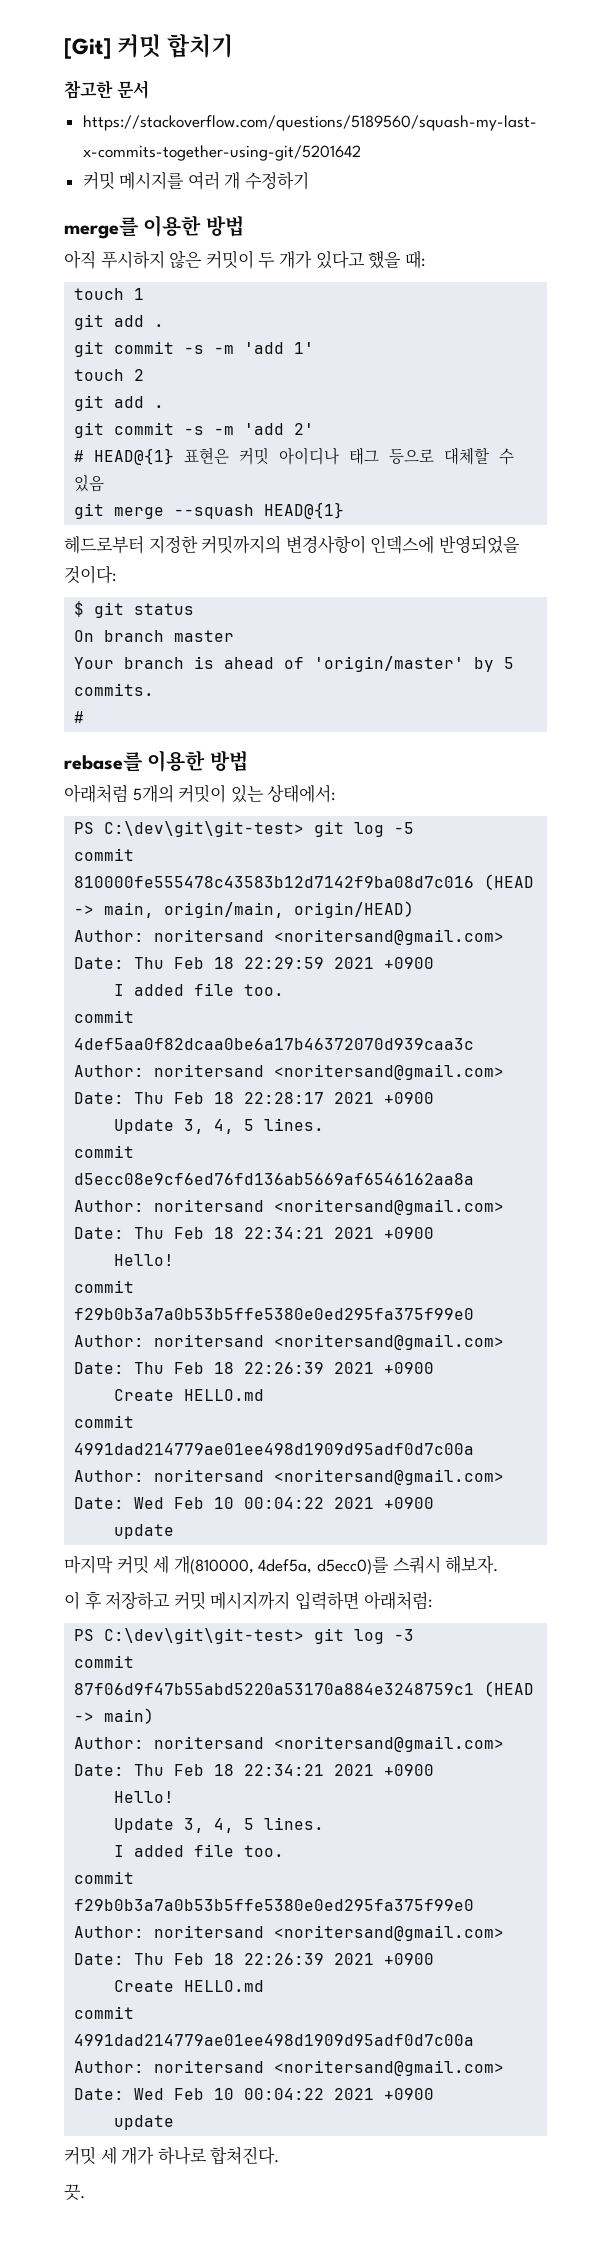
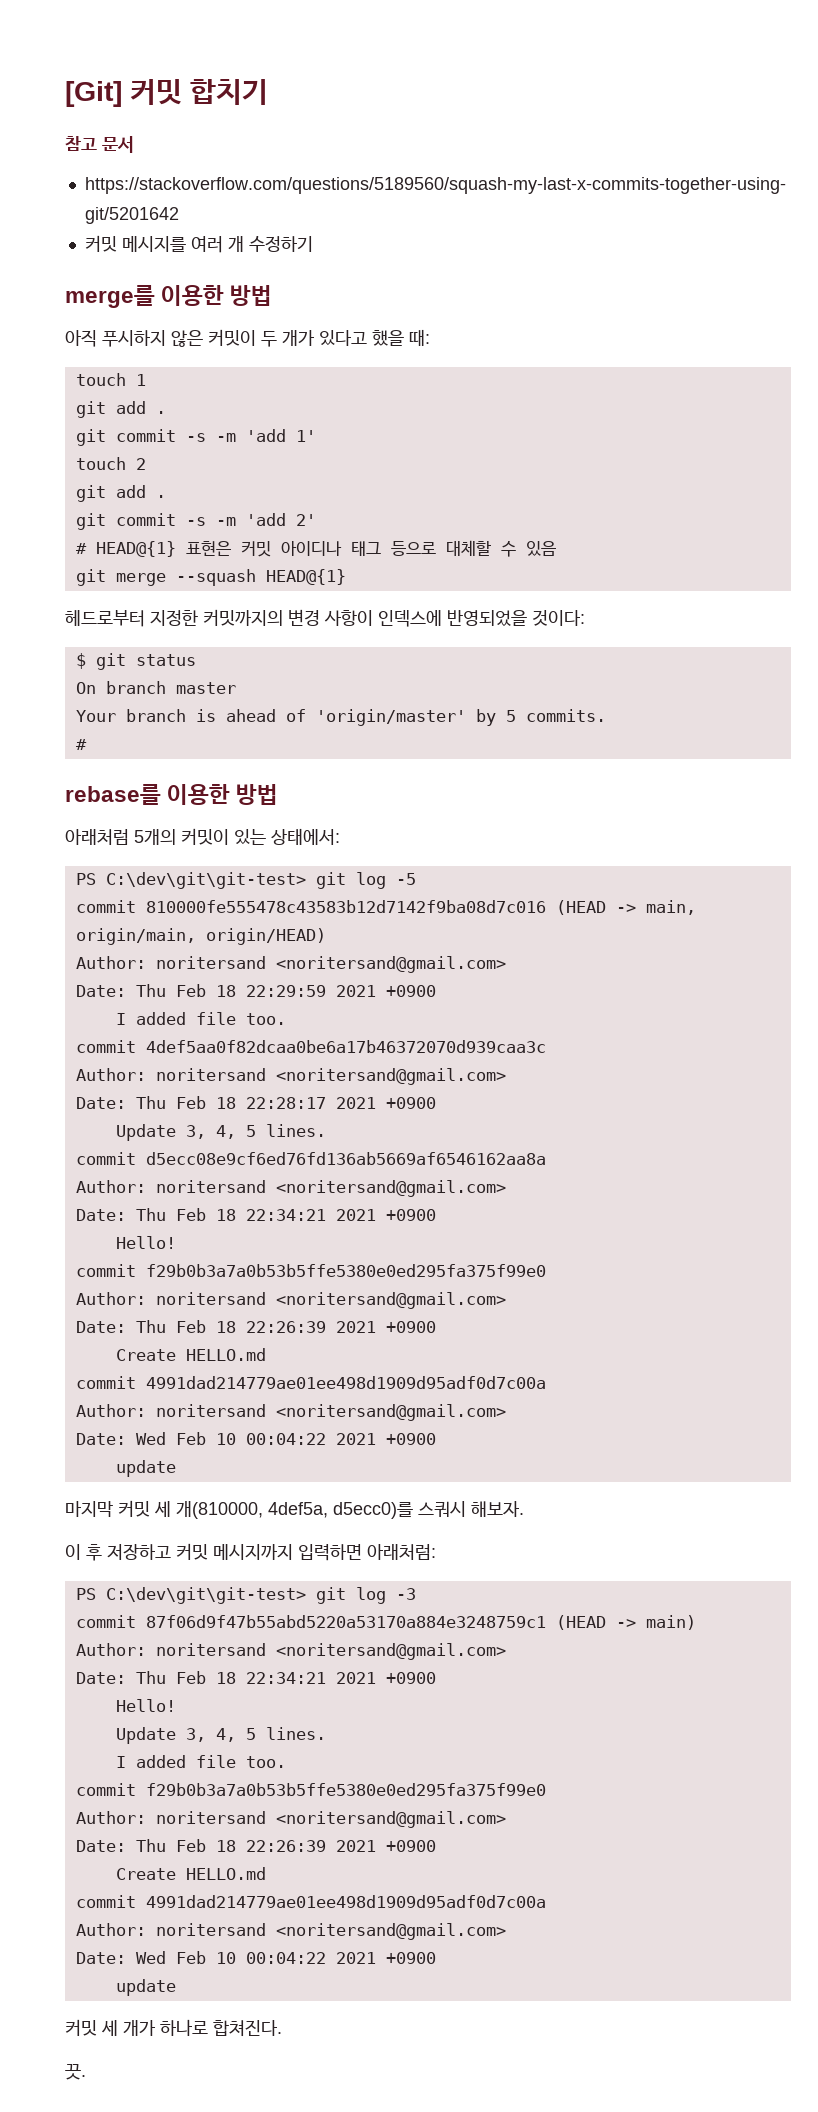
- 참고한 문서
+ 참고 문서
- 헤드로부터 지정한 커밋까지의 변경사항이 인덱스에 반영되었을 것이다:
+ 헤드로부터 지정한 커밋까지의 변경 사항이 인덱스에 반영되었을 것이다:

